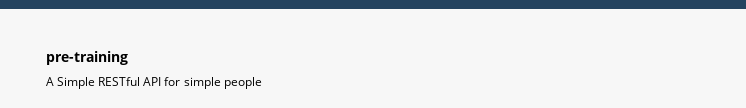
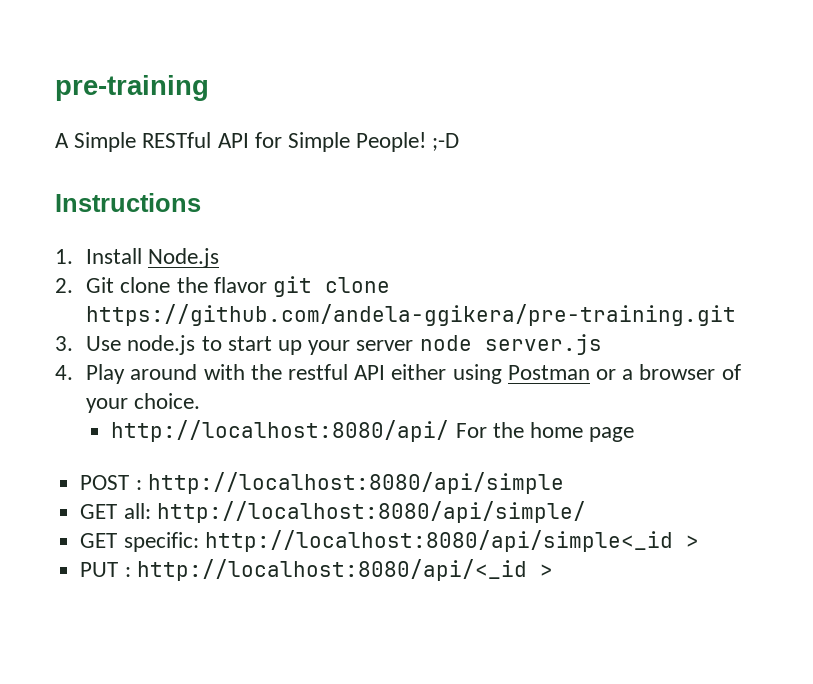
- A Simple RESTful API for simple people
+ A Simple RESTful API for Simple People! ;-D
+ Instructions
+ 1. Install Node.js
+ 2. Git clone the flavor git clone https://github.com/andela-ggikera/pre-training.git
+ 3. Use node.js to start up your server node server.js
+ 4. Play around with the restful API either using Postman or a browser of your choice.
+ http://localhost:8080/api/ For the home page
+ POST : http://localhost:8080/api/simple
+ GET all: http://localhost:8080/api/simple/
+ GET specific: http://localhost:8080/api/simple<_id >
+ PUT : http://localhost:8080/api/<_id >

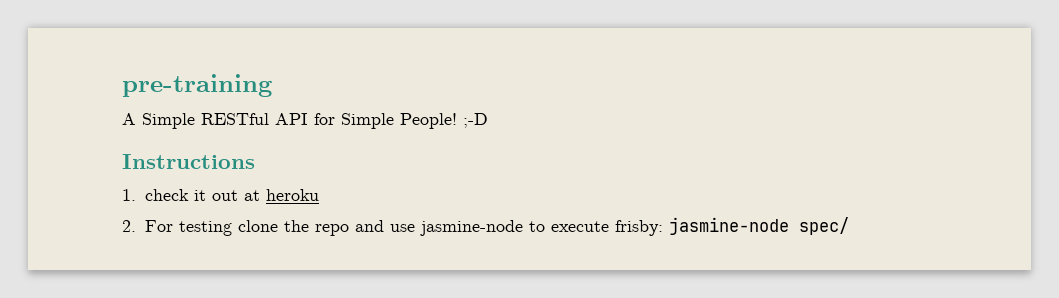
- 1. Install Node.js
- 2. Git clone the flavor git clone https://github.com/andela-ggikera/pre-training.git
- 3. Use node.js to start up your server node server.js
- 4. Play around with the restful API either using Postman or a browser of your choice.
- http://localhost:8080/api/ For the home page
- POST : http://localhost:8080/api/simple
- GET all: http://localhost:8080/api/simple/
- GET specific: http://localhost:8080/api/simple<_id >
- PUT : http://localhost:8080/api/<_id >
+ 1. check it out at heroku
+ 2. For testing clone the repo and use jasmine-node to execute frisby: jasmine-node spec/

